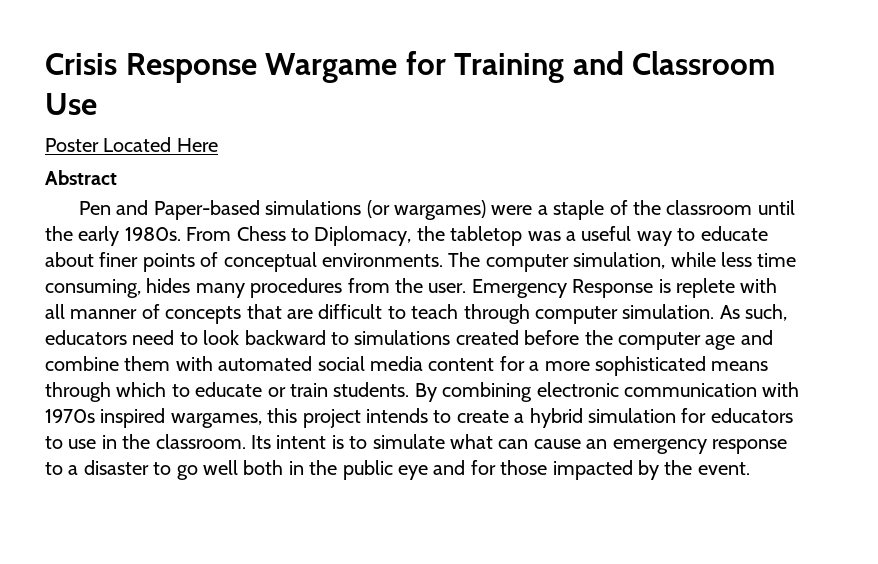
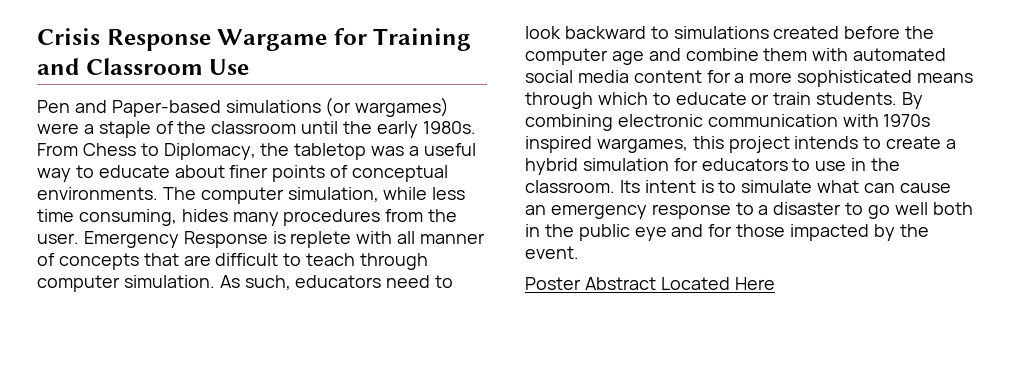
- Poster Located Here
- Abstract
+ Poster Abstract Located Here

